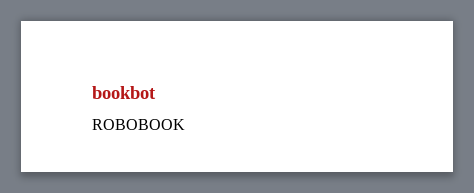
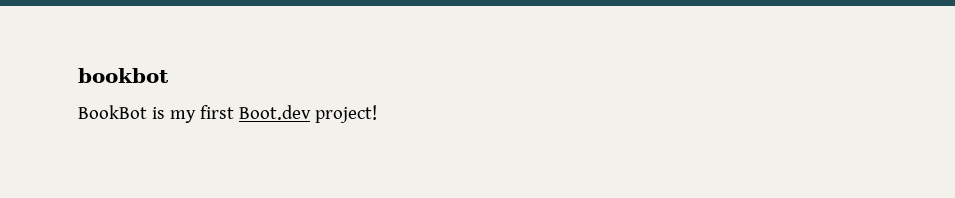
- ROBOBOOK
+ BookBot is my first Boot.dev project!

